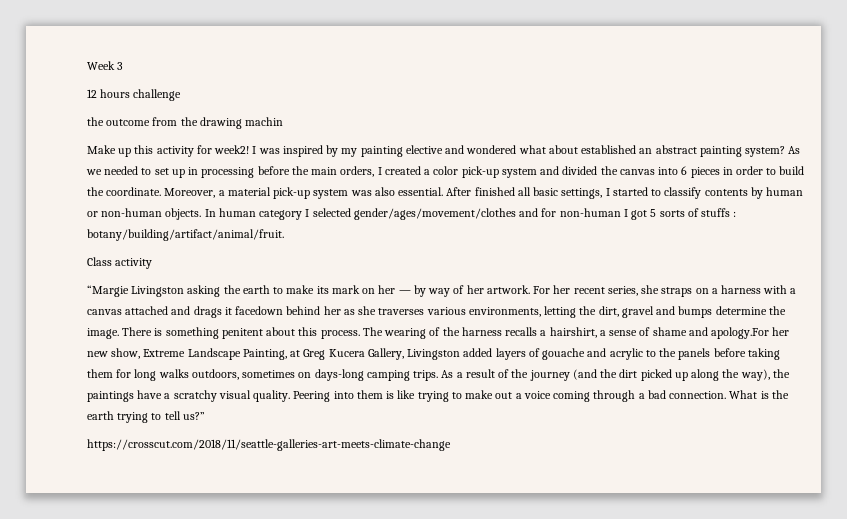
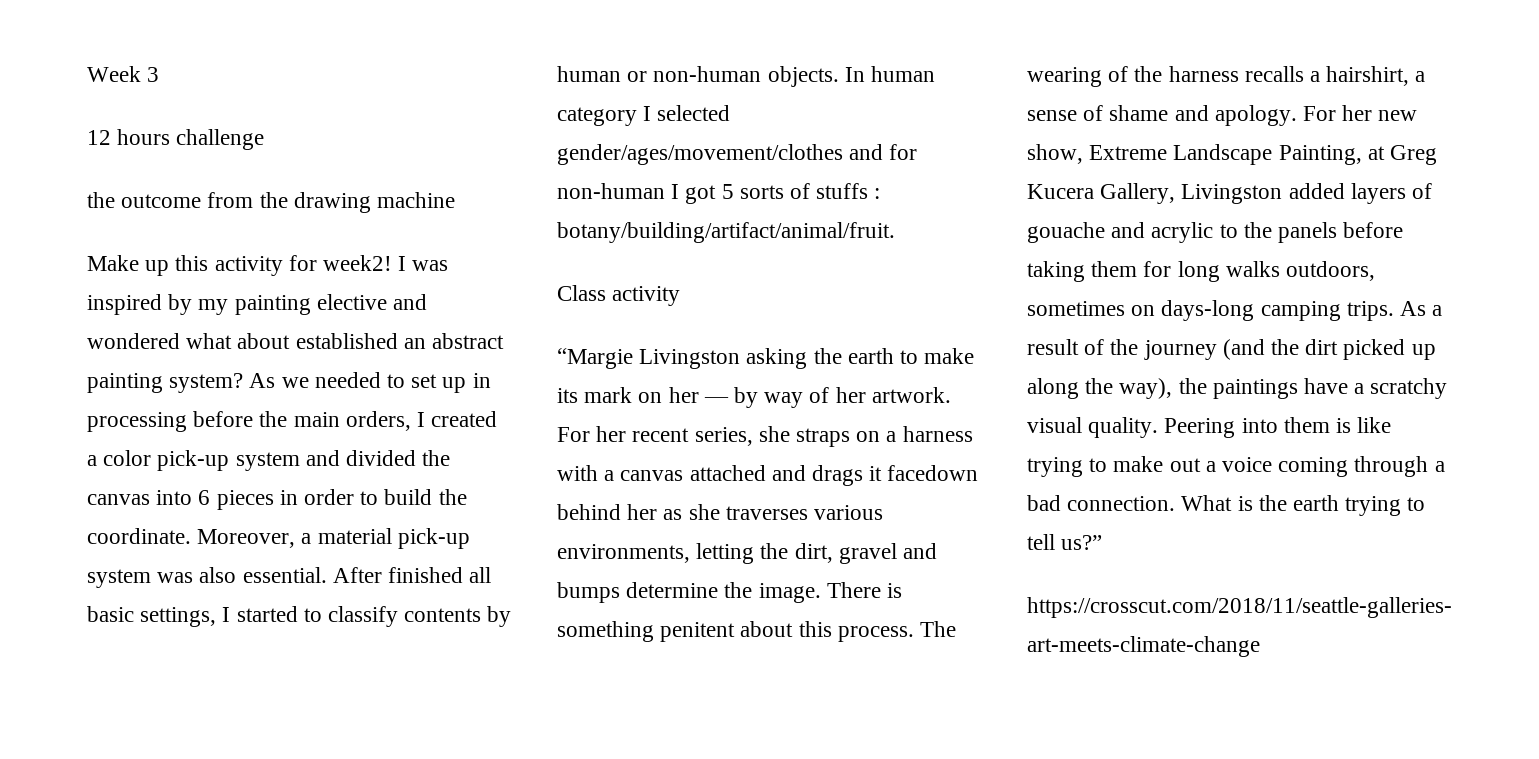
- the outcome from the drawing machin
+ the outcome from the drawing machine
- The wearing of the harness recalls a hairshirt, a sense of shame and apology.For her new show, Extreme Landscape Painting, at Greg Kucera Gallery, Livingston added layers of gouache and acrylic to the panels before taking them for long walks outdoors, sometimes on days-long camping trips.
+ The wearing of the harness recalls a hairshirt, a sense of shame and apology. For her new show, Extreme Landscape Painting, at Greg Kucera Gallery, Livingston added layers of gouache and acrylic to the panels before taking them for long walks outdoors, sometimes on days-long camping trips.

